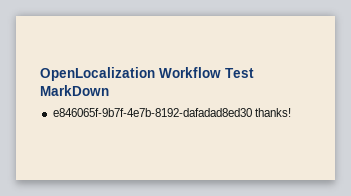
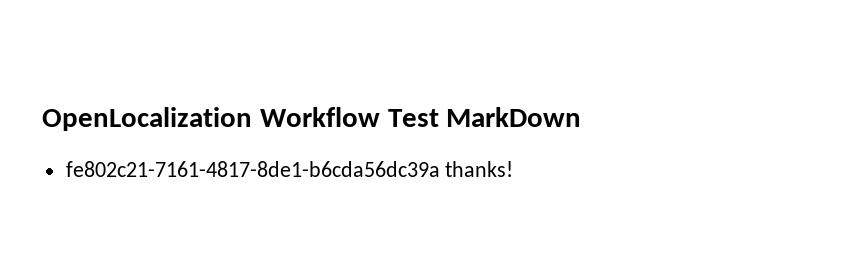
- e846065f-9b7f-4e7b-8192-dafadad8ed30 thanks!
+ fe802c21-7161-4817-8de1-b6cda56dc39a thanks!

